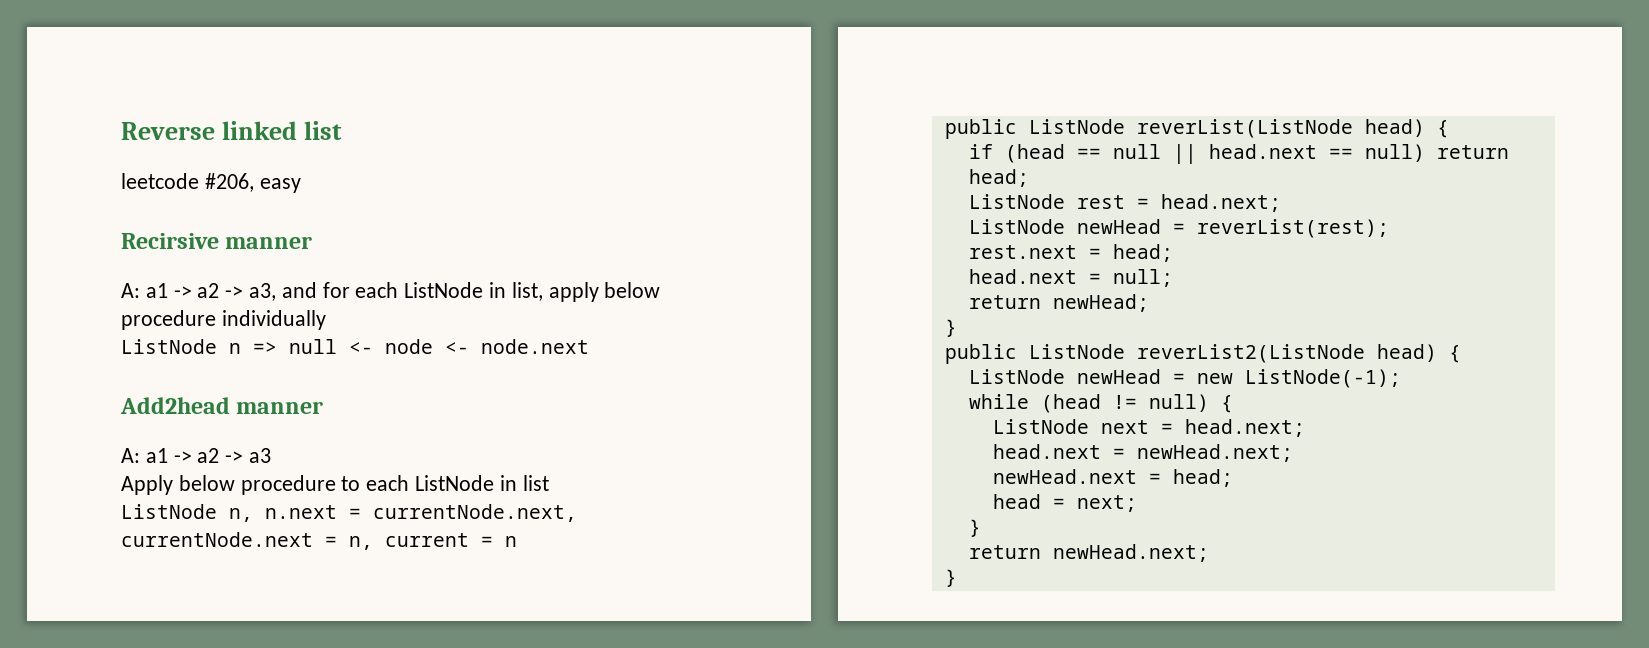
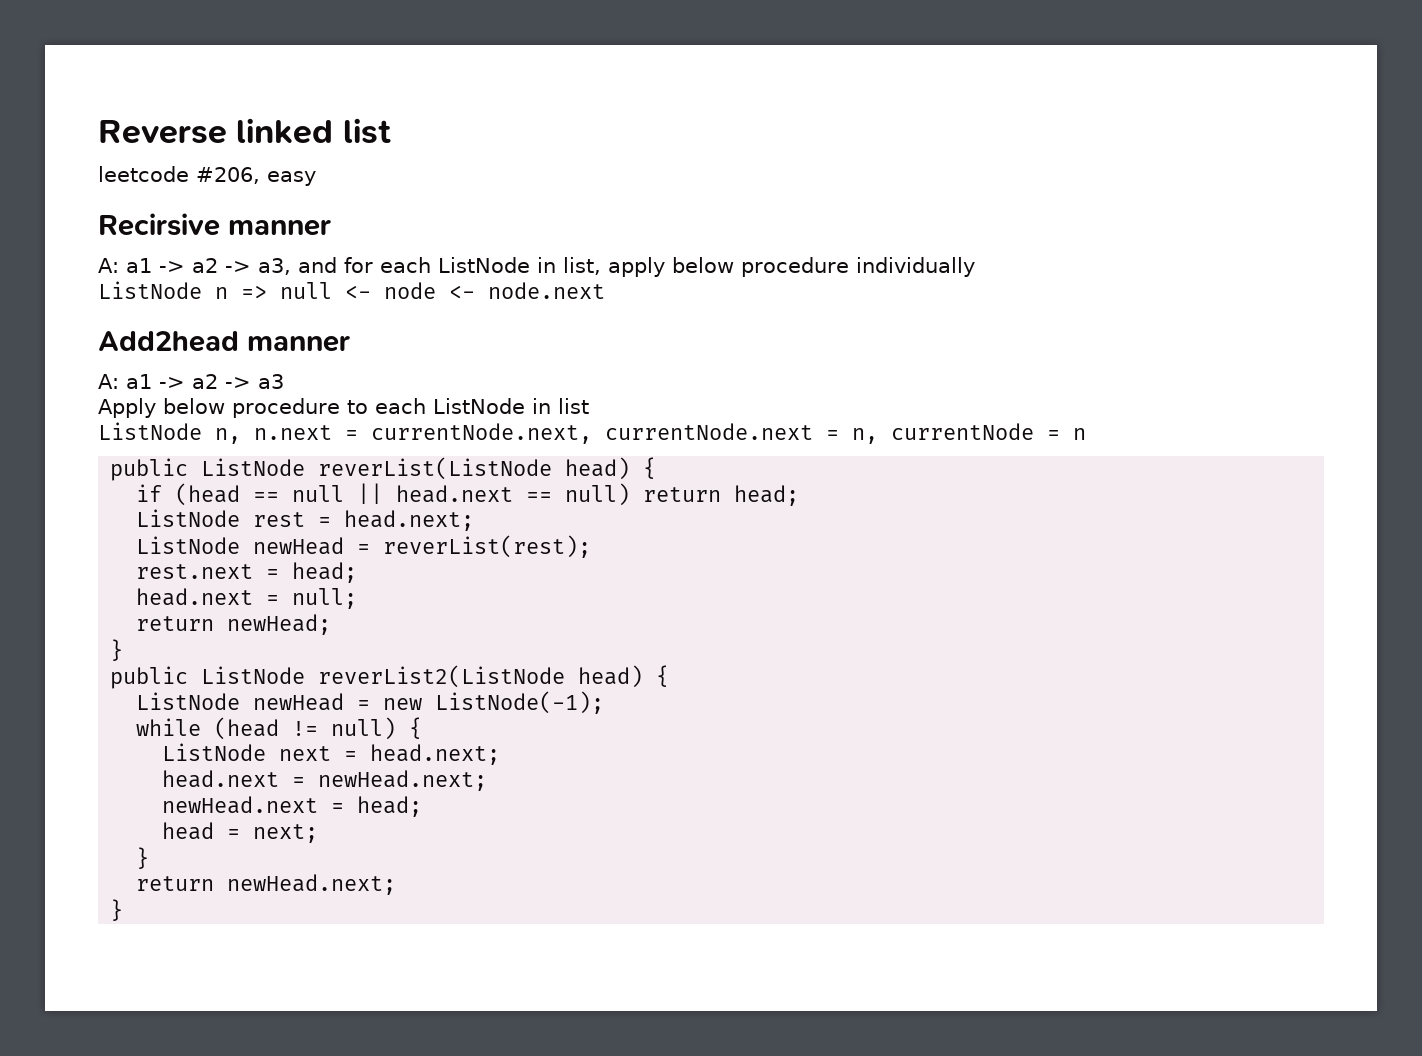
- ListNode n, n.next = currentNode.next, currentNode.next = n, current = n
+ ListNode n, n.next = currentNode.next, currentNode.next = n, currentNode = n

